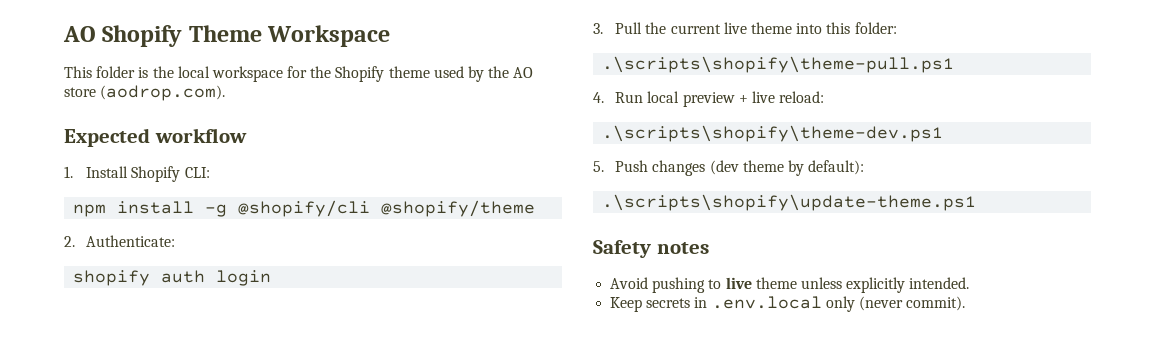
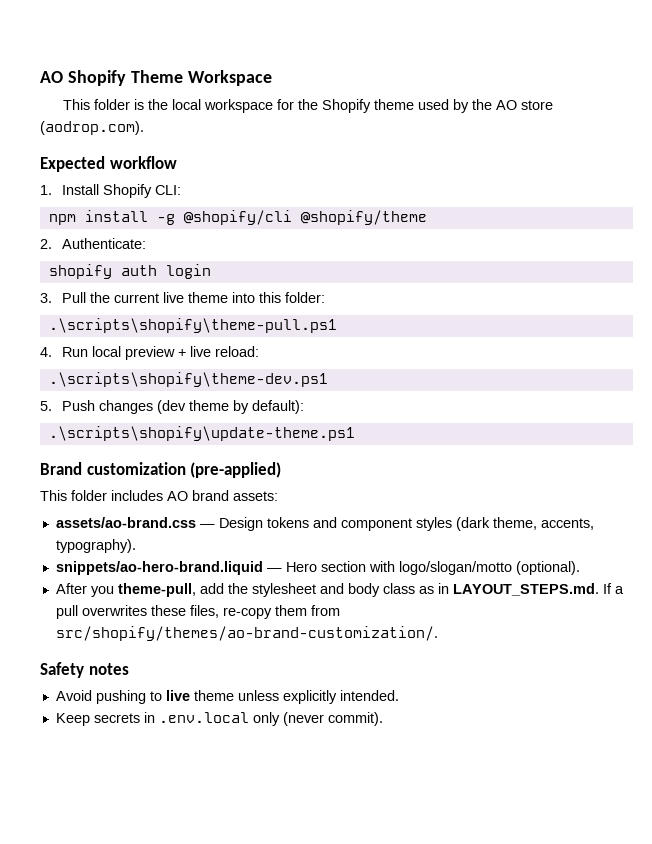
+ Brand customization (pre-applied)
+ This folder includes AO brand assets:
+ assets/ao-brand.css — Design tokens and component styles (dark theme, accents, typography).
+ snippets/ao-hero-brand.liquid — Hero section with logo/slogan/motto (optional).
+ After you theme-pull, add the stylesheet and body class as in LAYOUT_STEPS.md. If a pull overwrites these files, re-copy them from src/shopify/themes/ao-brand-customization/.

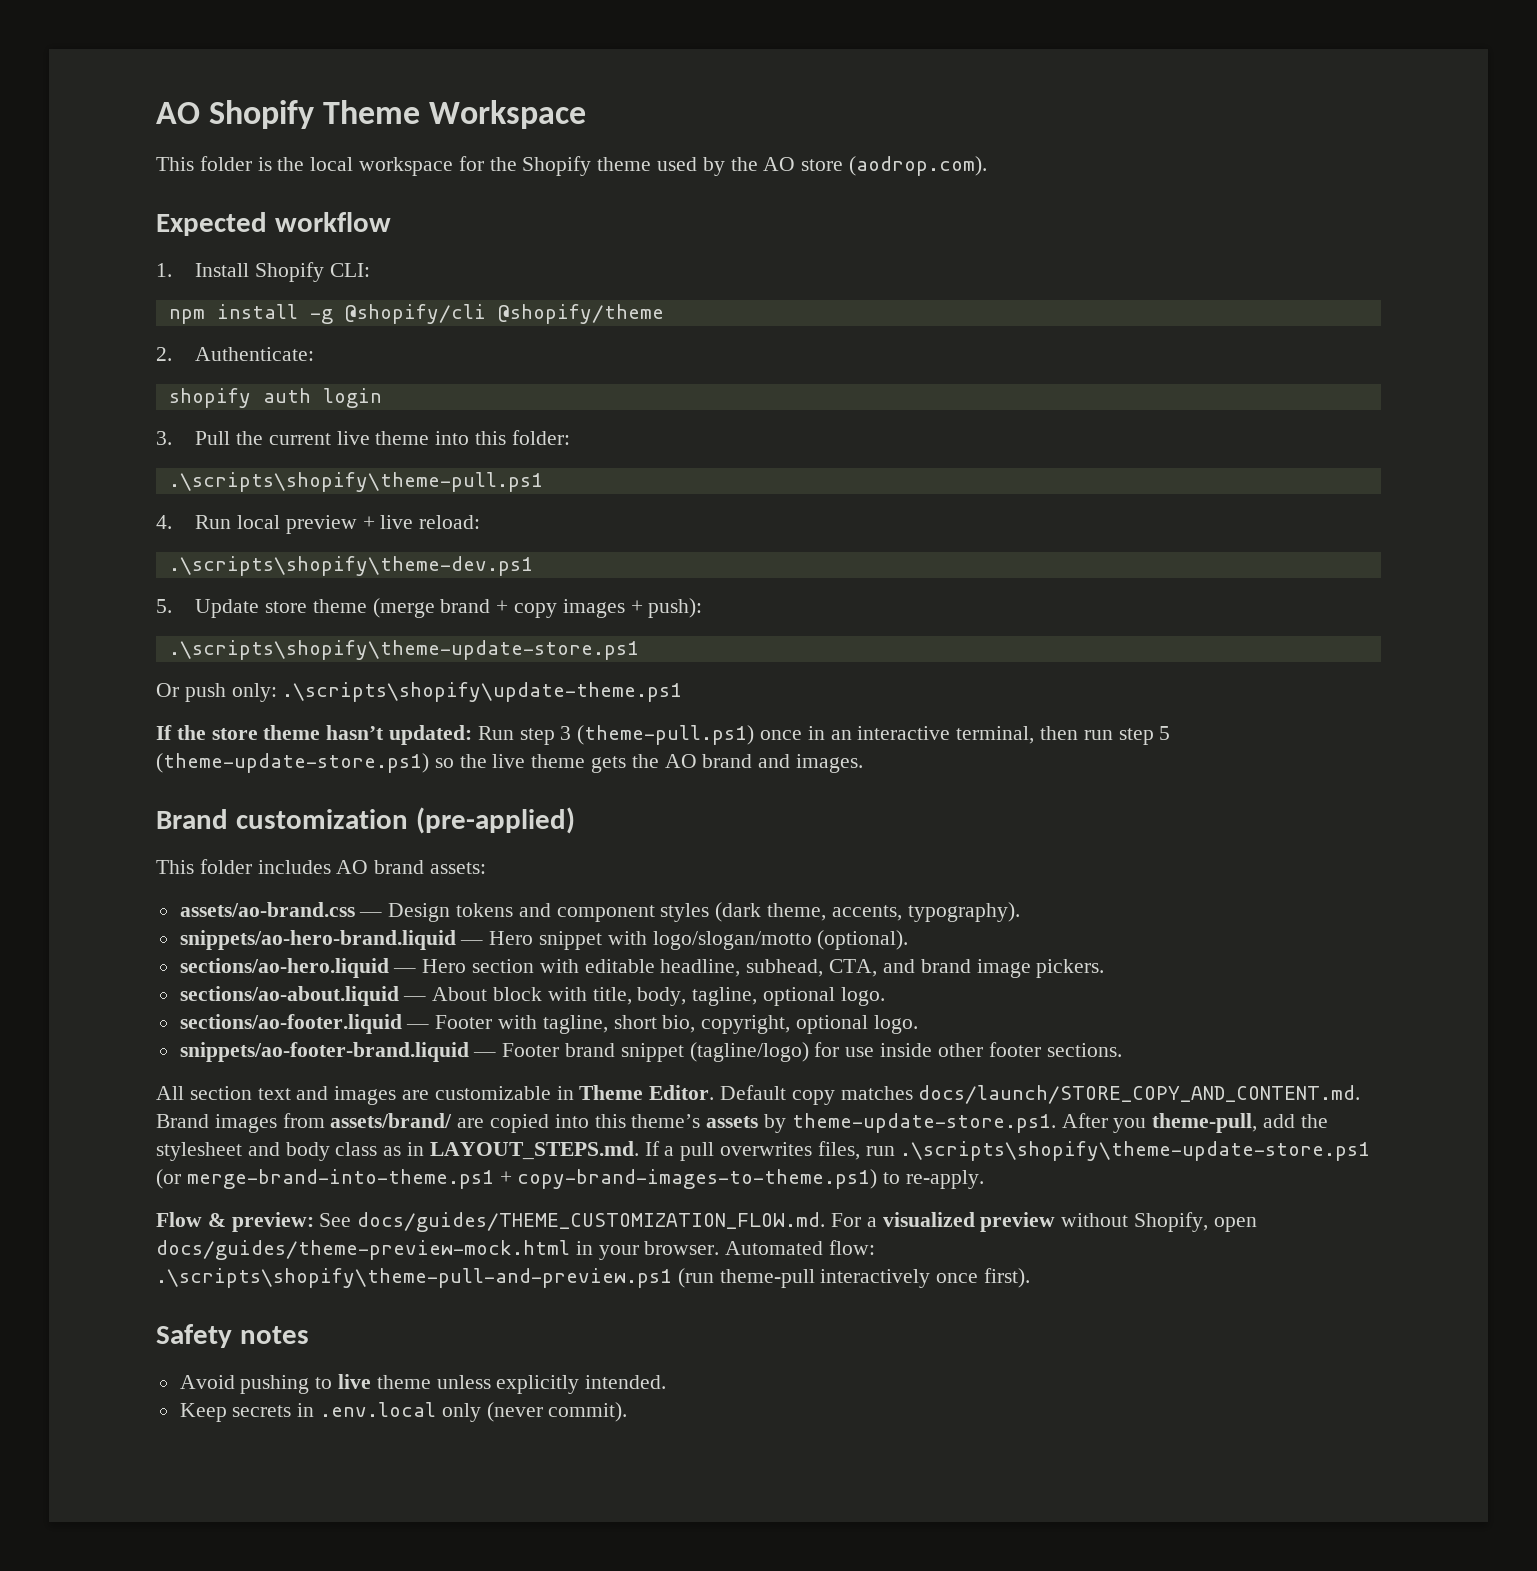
- 5. Push changes (dev theme by default):
- .\scripts\shopify\update-theme.ps1
+ 5. Update store theme (merge brand + copy images + push):
+ .\scripts\shopify\theme-update-store.ps1
+ Or push only: .\scripts\shopify\update-theme.ps1
+ If the store theme hasn’t updated: Run step 3 (theme-pull.ps1) once in an interactive terminal, then run step 5 (theme-update-store.ps1) so the live theme gets the AO brand and images.
- snippets/ao-hero-brand.liquid — Hero section with logo/slogan/motto (optional).
+ snippets/ao-hero-brand.liquid — Hero snippet with logo/slogan/motto (optional).
- After you theme-pull, add the stylesheet and body class as in LAYOUT_STEPS.md. If a pull overwrites these files, re-copy them from src/shopify/themes/ao-brand-customization/.
+ sections/ao-hero.liquid — Hero section with editable headline, subhead, CTA, and brand image pickers.
+ sections/ao-about.liquid — About block with title, body, tagline, optional logo.
+ sections/ao-footer.liquid — Footer with tagline, short bio, copyright, optional logo.
+ snippets/ao-footer-brand.liquid — Footer brand snippet (tagline/logo) for use inside other footer sections.
+ All section text and images are customizable in Theme Editor. Default copy matches docs/launch/STORE_COPY_AND_CONTENT.md. Brand images from assets/brand/ are copied into this theme’s assets by theme-update-store.ps1. After you theme-pull, add the stylesheet and body class as in LAYOUT_STEPS.md. If a pull overwrites files, run .\scripts\shopify\theme-update-store.ps1 (or merge-brand-into-theme.ps1 + copy-brand-images-to-theme.ps1) to re-apply.
+ Flow & preview: See docs/guides/THEME_CUSTOMIZATION_FLOW.md. For a visualized preview without Shopify, open docs/guides/theme-preview-mock.html in your browser. Automated flow: .\scripts\shopify\theme-pull-and-preview.ps1 (run theme-pull interactively once first).

